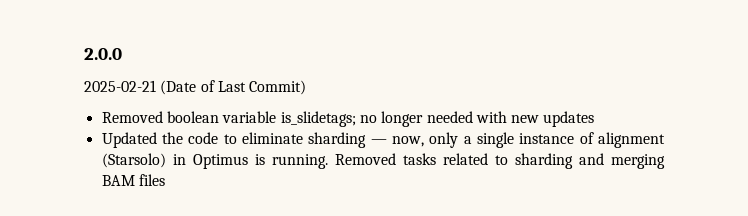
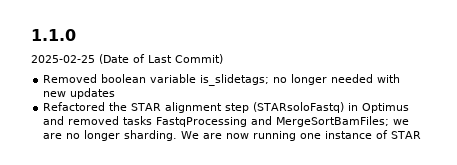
- 2.0.0
- 2025-02-21 (Date of Last Commit)
+ 1.1.0
+ 2025-02-25 (Date of Last Commit)
- Updated the code to eliminate sharding — now, only a single instance of alignment (Starsolo) in Optimus is running. Removed tasks related to sharding and merging BAM files
+ Refactored the STAR alignment step (STARsoloFastq) in Optimus and removed tasks FastqProcessing and MergeSortBamFiles; we are no longer sharding. We are now running one instance of STAR

